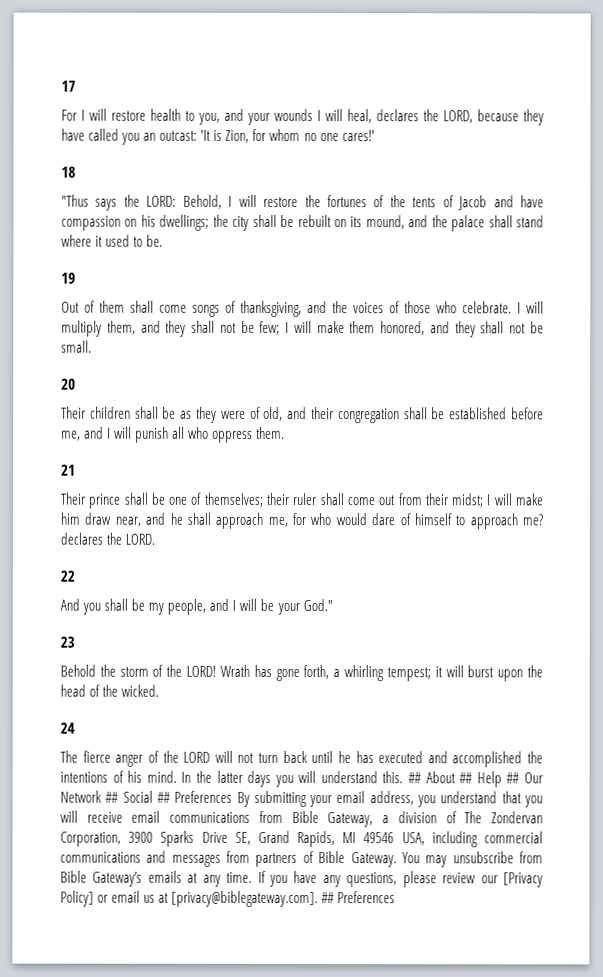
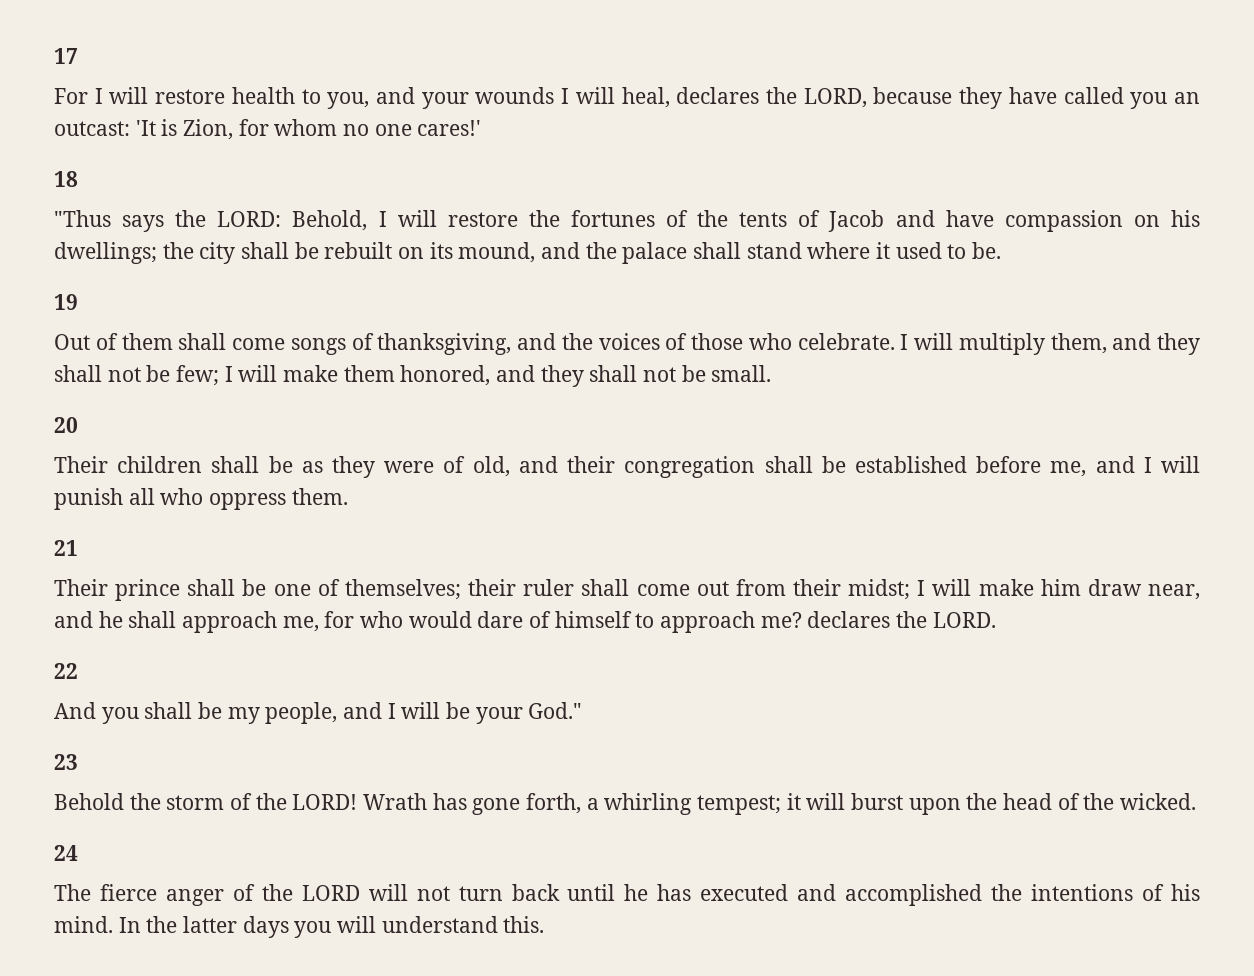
- ## About ## Help ## Our Network ## Social ## Preferences By submitting your email address, you understand that you will receive email communications from Bible Gateway, a division of The Zondervan Corporation, 3900 Sparks Drive SE, Grand Rapids, MI 49546 USA, including commercial communications and messages from partners of Bible Gateway. You may unsubscribe from Bible Gateway’s emails at any time. If you have any questions, please review our [Privacy Policy] or email us at [privacy@biblegateway.com]. ## Preferences

